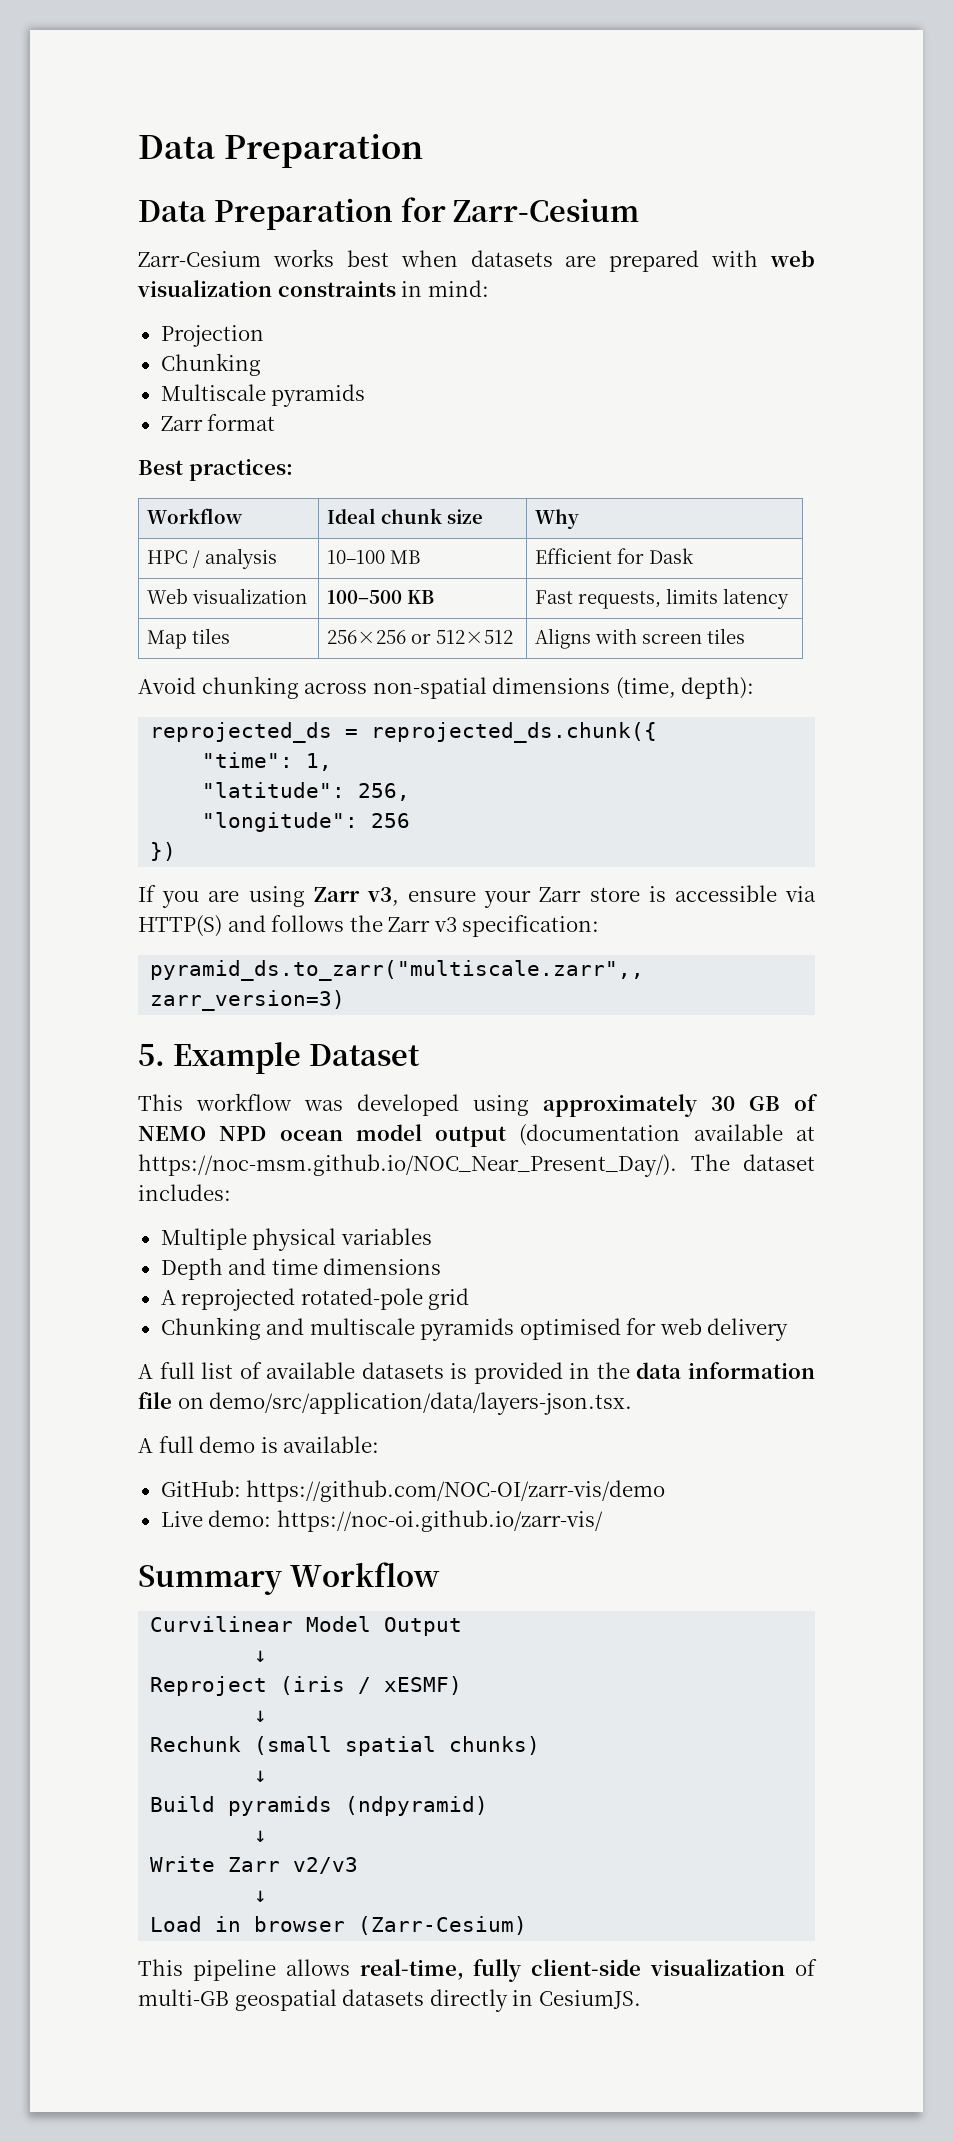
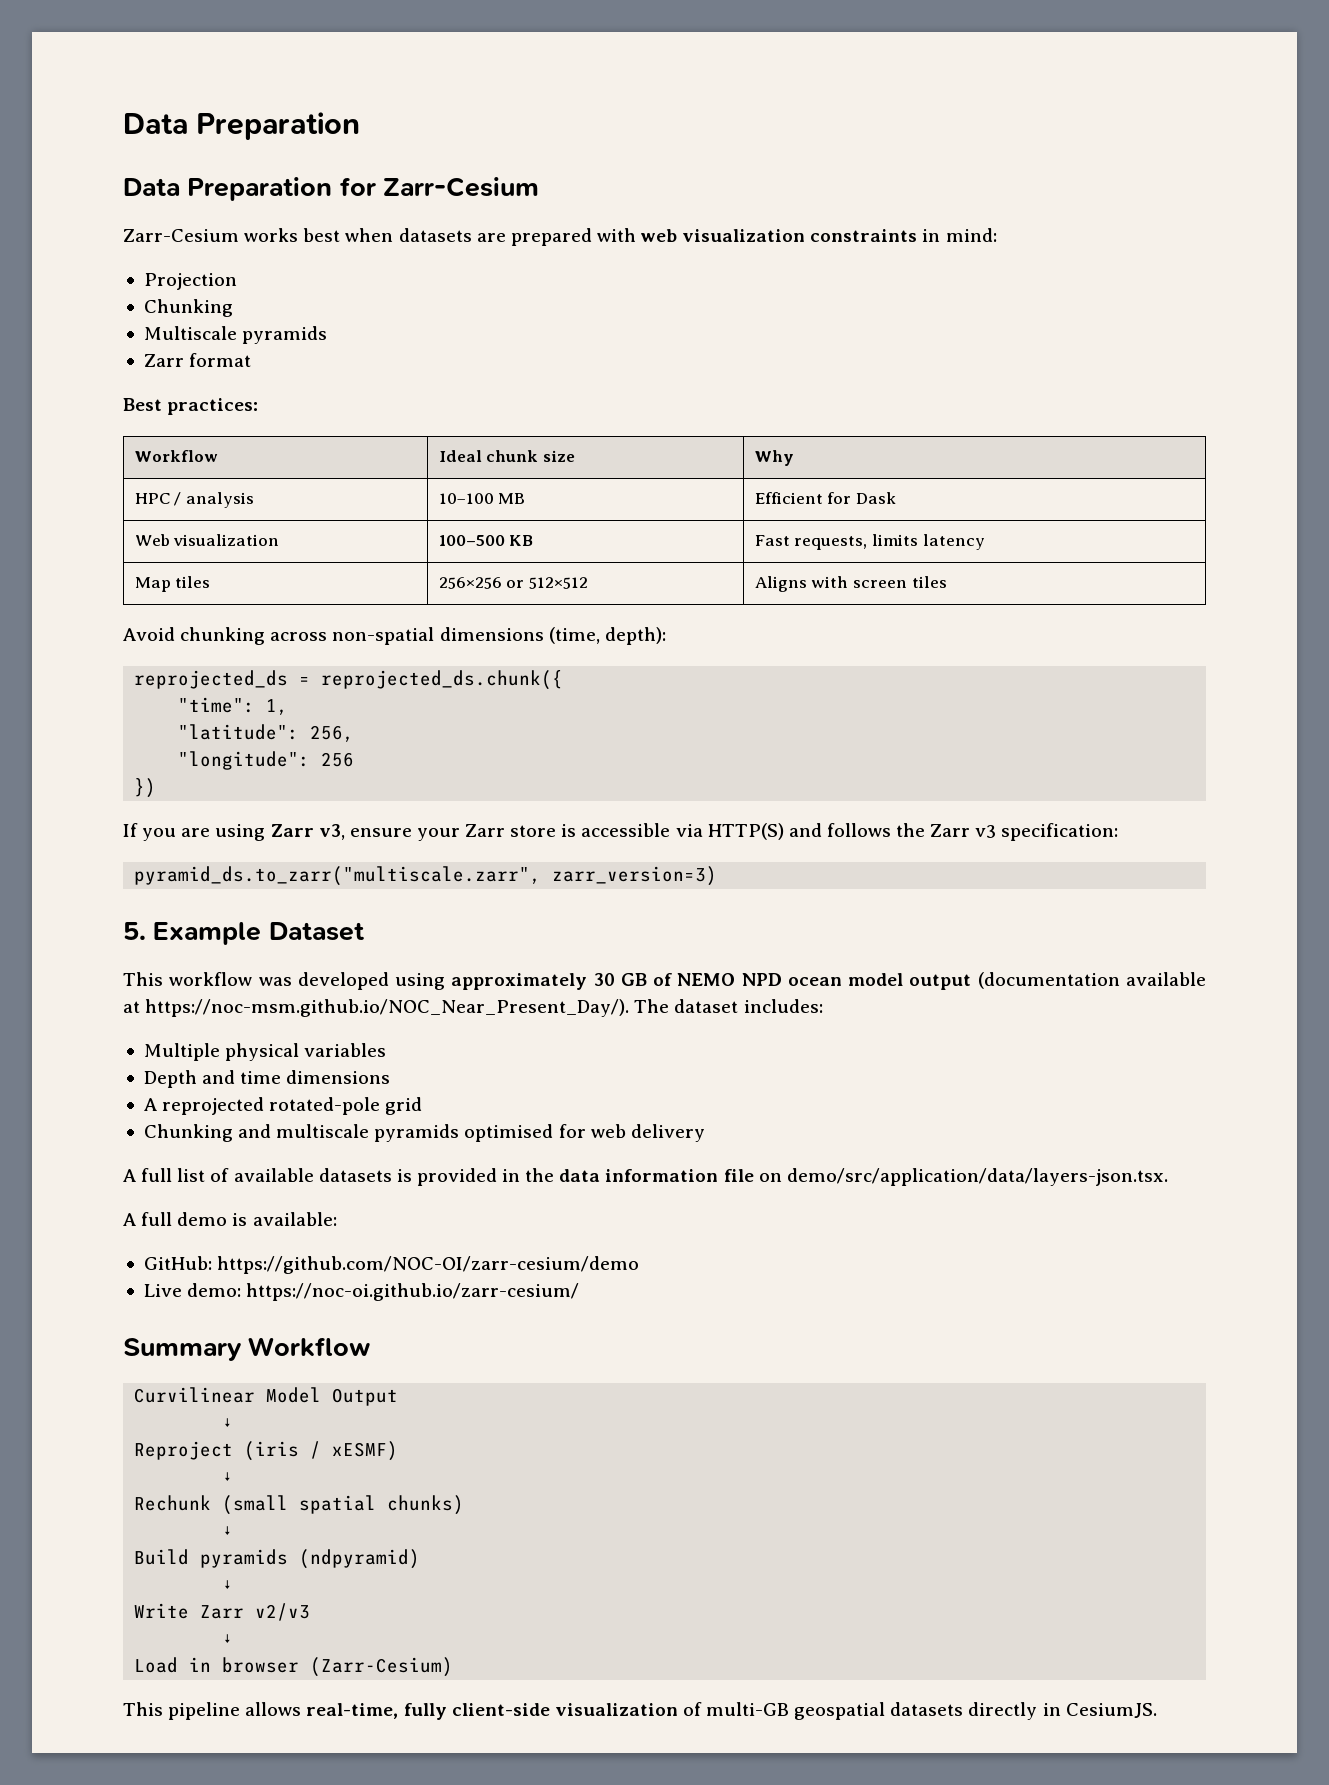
- pyramid_ds.to_zarr("multiscale.zarr",, zarr_version=3)
+ pyramid_ds.to_zarr("multiscale.zarr", zarr_version=3)
- GitHub: https://github.com/NOC-OI/zarr-vis/demo
+ GitHub: https://github.com/NOC-OI/zarr-cesium/demo
- Live demo: https://noc-oi.github.io/zarr-vis/
+ Live demo: https://noc-oi.github.io/zarr-cesium/

